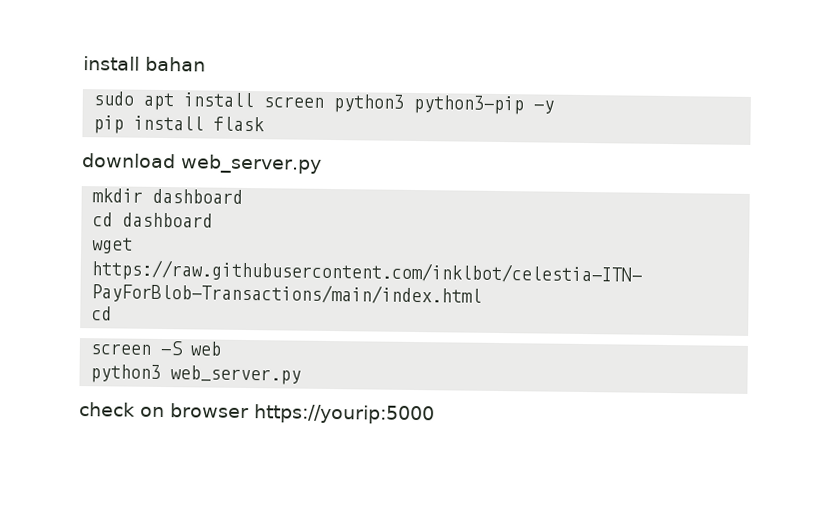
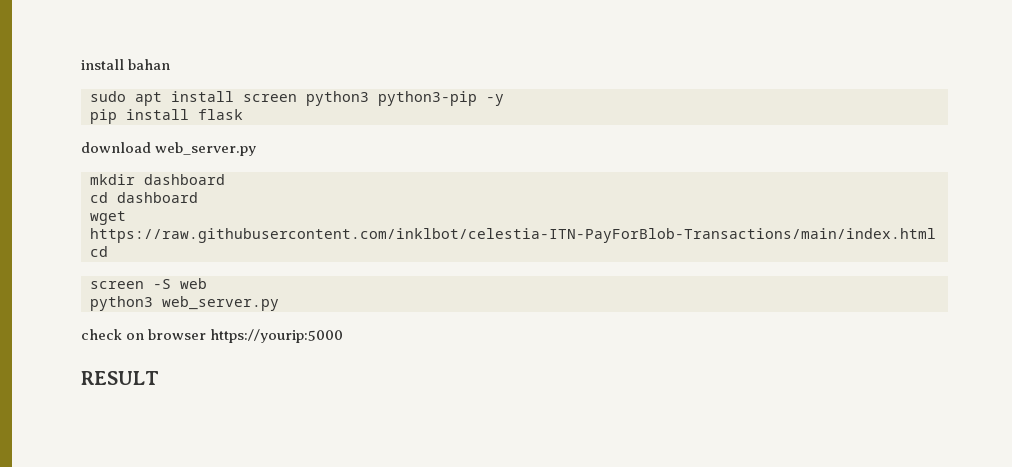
+ RESULT

